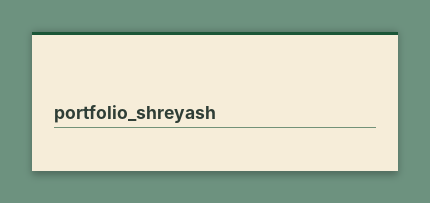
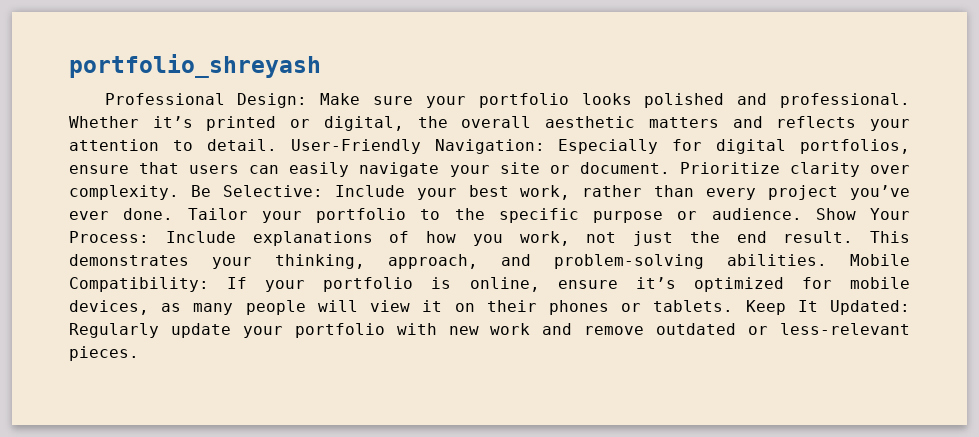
+ Professional Design: Make sure your portfolio looks polished and professional. Whether it’s printed or digital, the overall aesthetic matters and reflects your attention to detail. User-Friendly Navigation: Especially for digital portfolios, ensure that users can easily navigate your site or document. Prioritize clarity over complexity. Be Selective: Include your best work, rather than every project you’ve ever done. Tailor your portfolio to the specific purpose or audience. Show Your Process: Include explanations of how you work, not just the end result. This demonstrates your thinking, approach, and problem-solving abilities. Mobile Compatibility: If your portfolio is online, ensure it’s optimized for mobile devices, as many people will view it on their phones or tablets. Keep It Updated: Regularly update your portfolio with new work and remove outdated or less-relevant pieces.

